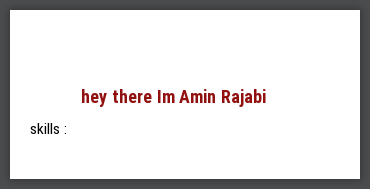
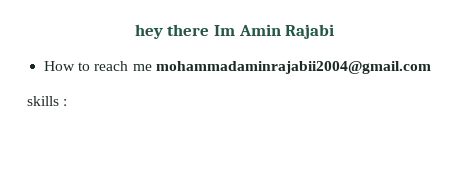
+ How to reach me mohammadaminrajabii2004@gmail.com

